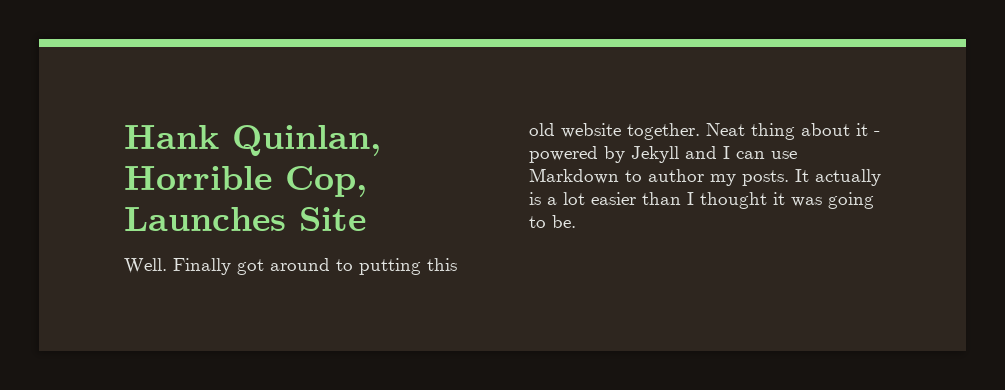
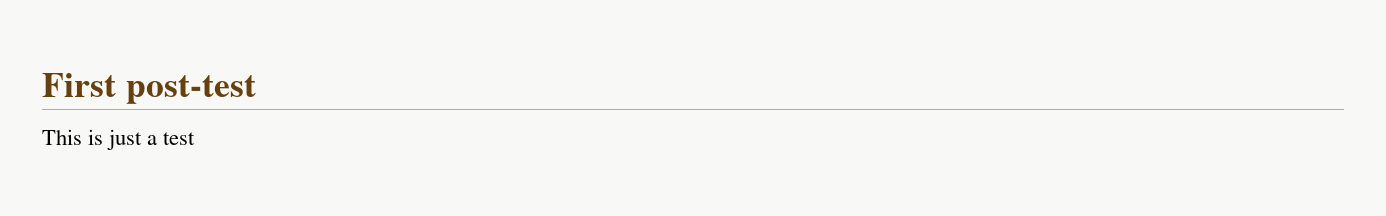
- Hank Quinlan, Horrible Cop, Launches Site
- Well. Finally got around to putting this old website together. Neat thing about it - powered by Jekyll and I can use Markdown to author my posts. It actually is a lot easier than I thought it was going to be.
+ First post-test
+ This is just a test

